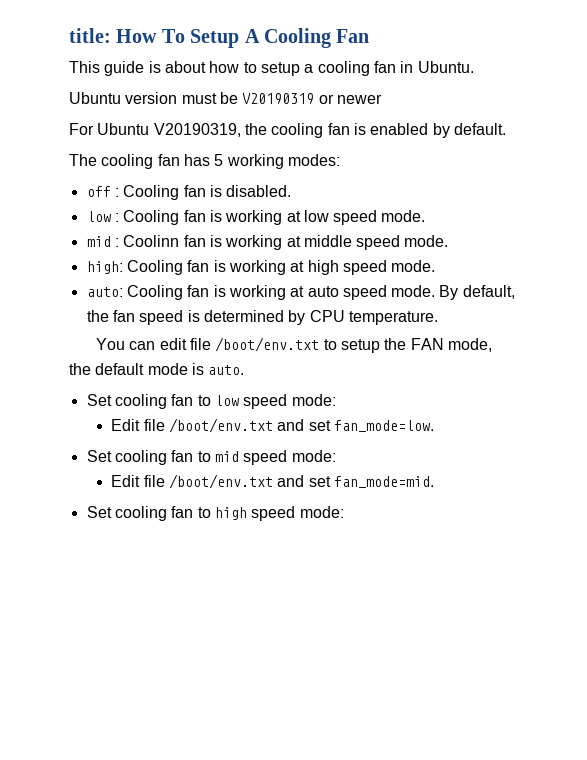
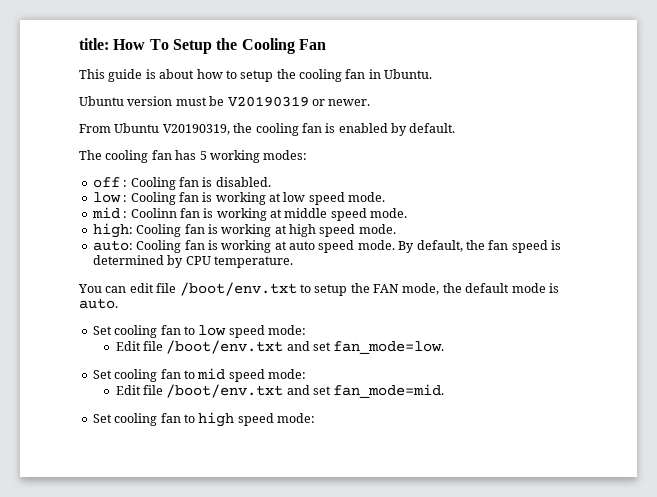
- title: How To Setup A Cooling Fan
+ title: How To Setup the Cooling Fan
- This guide is about how to setup a cooling fan in Ubuntu.
+ This guide is about how to setup the cooling fan in Ubuntu.
- Ubuntu version must be V20190319 or newer
- For Ubuntu V20190319, the cooling fan is enabled by default.
+ Ubuntu version must be V20190319 or newer.
+ From Ubuntu V20190319, the cooling fan is enabled by default.

